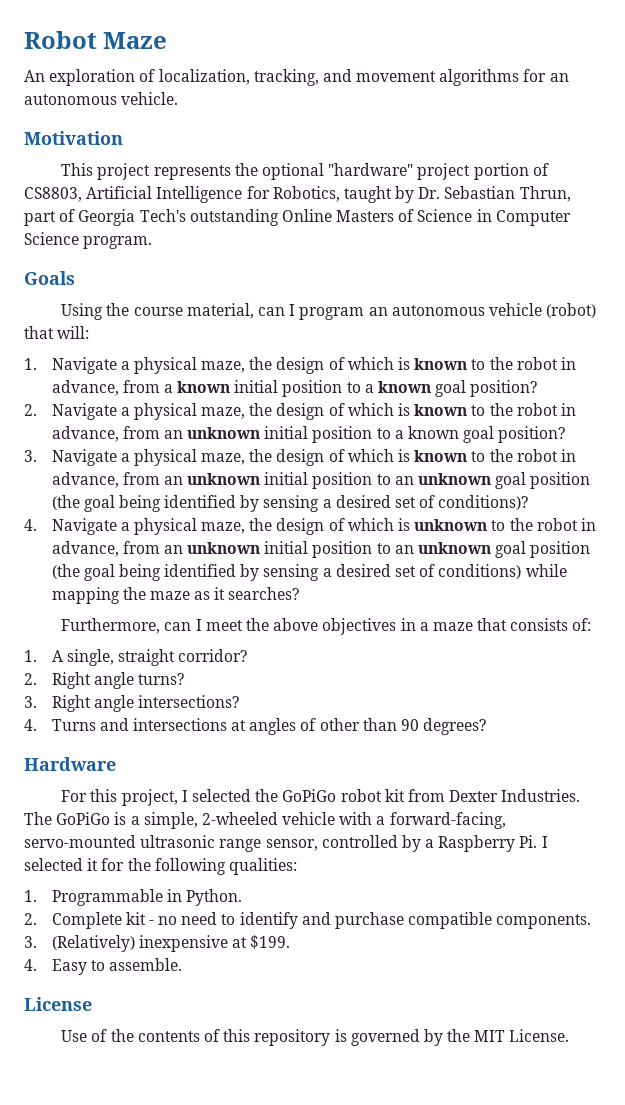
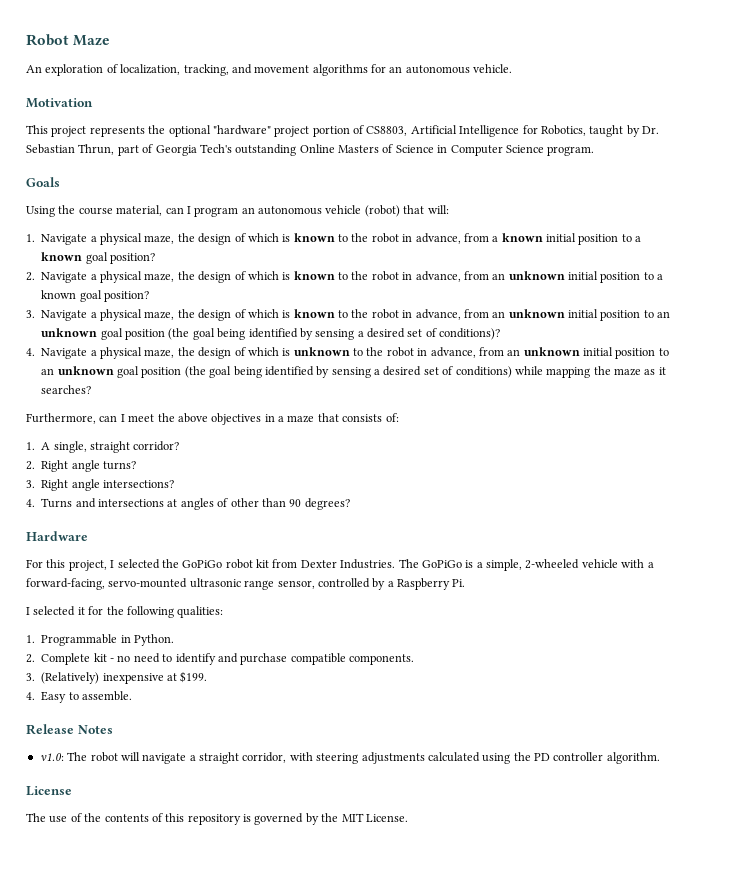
- The GoPiGo is a simple, 2-wheeled vehicle with a forward-facing, servo-mounted ultrasonic range sensor, controlled by a Raspberry Pi. I selected it for the following qualities:
+ The GoPiGo is a simple, 2-wheeled vehicle with a forward-facing, servo-mounted ultrasonic range sensor, controlled by a Raspberry Pi.
+ I selected it for the following qualities:
+ Release Notes
+ v1.0: The robot will navigate a straight corridor, with steering adjustments calculated using the PD controller algorithm.
- Use of the contents of this repository is governed by the MIT License.
+ The use of the contents of this repository is governed by the MIT License.

